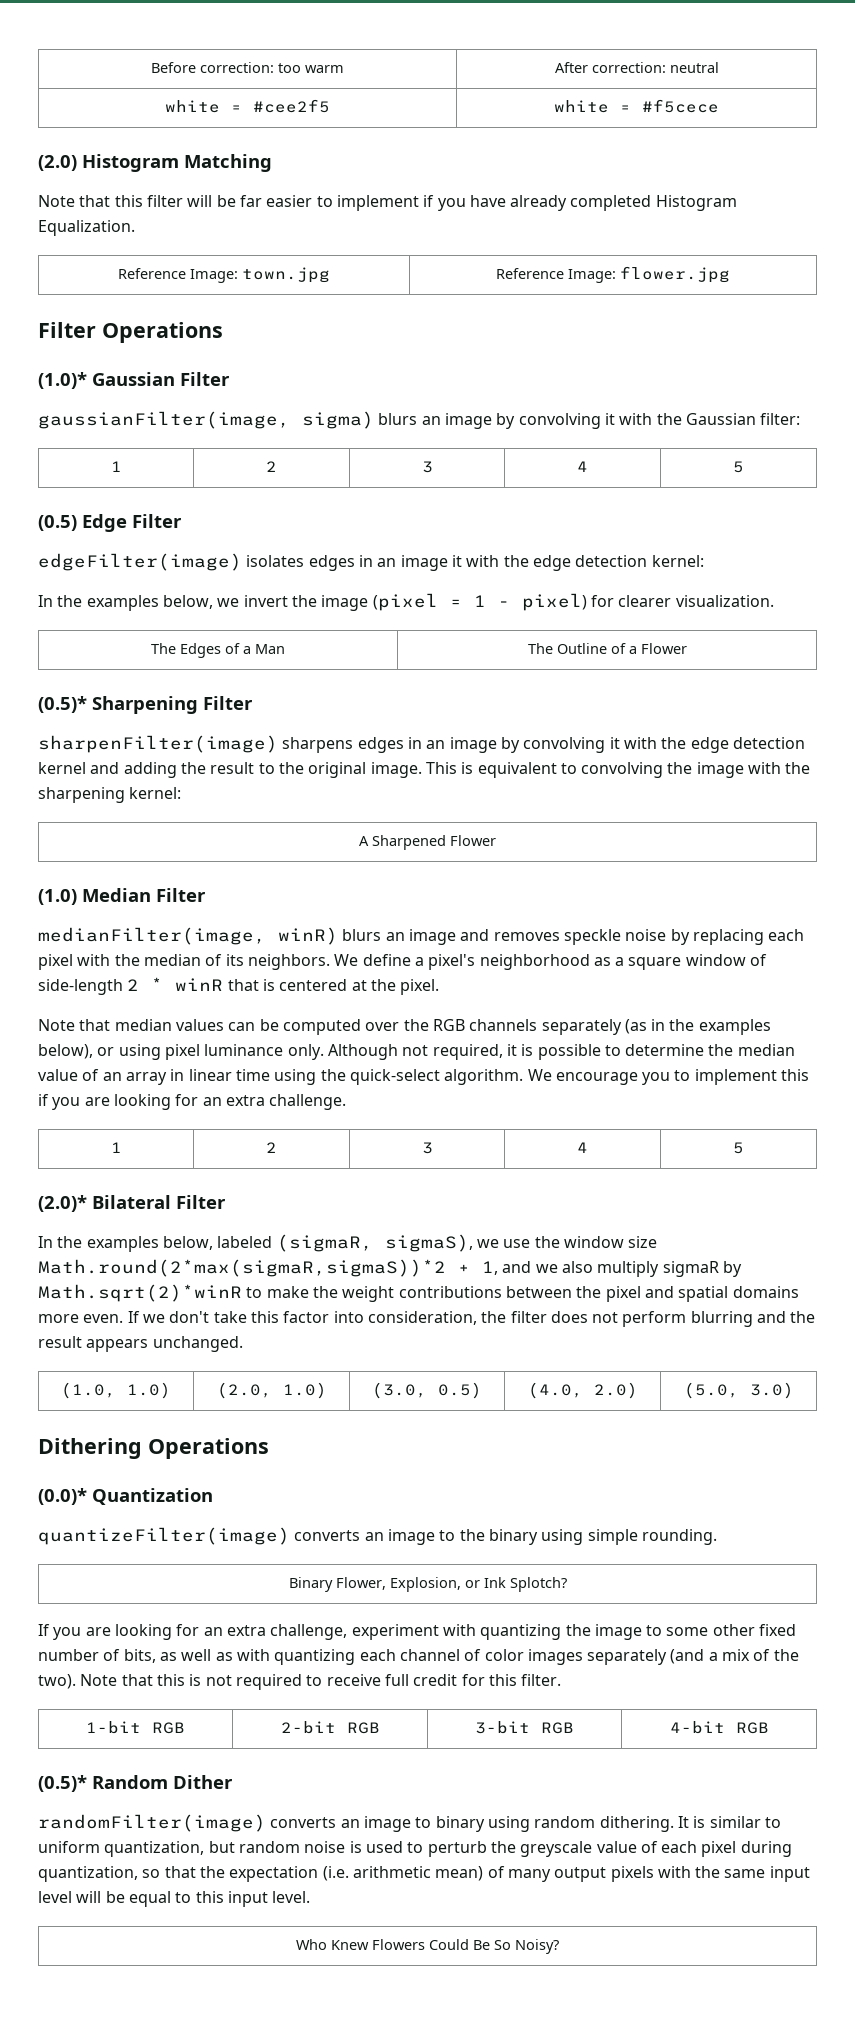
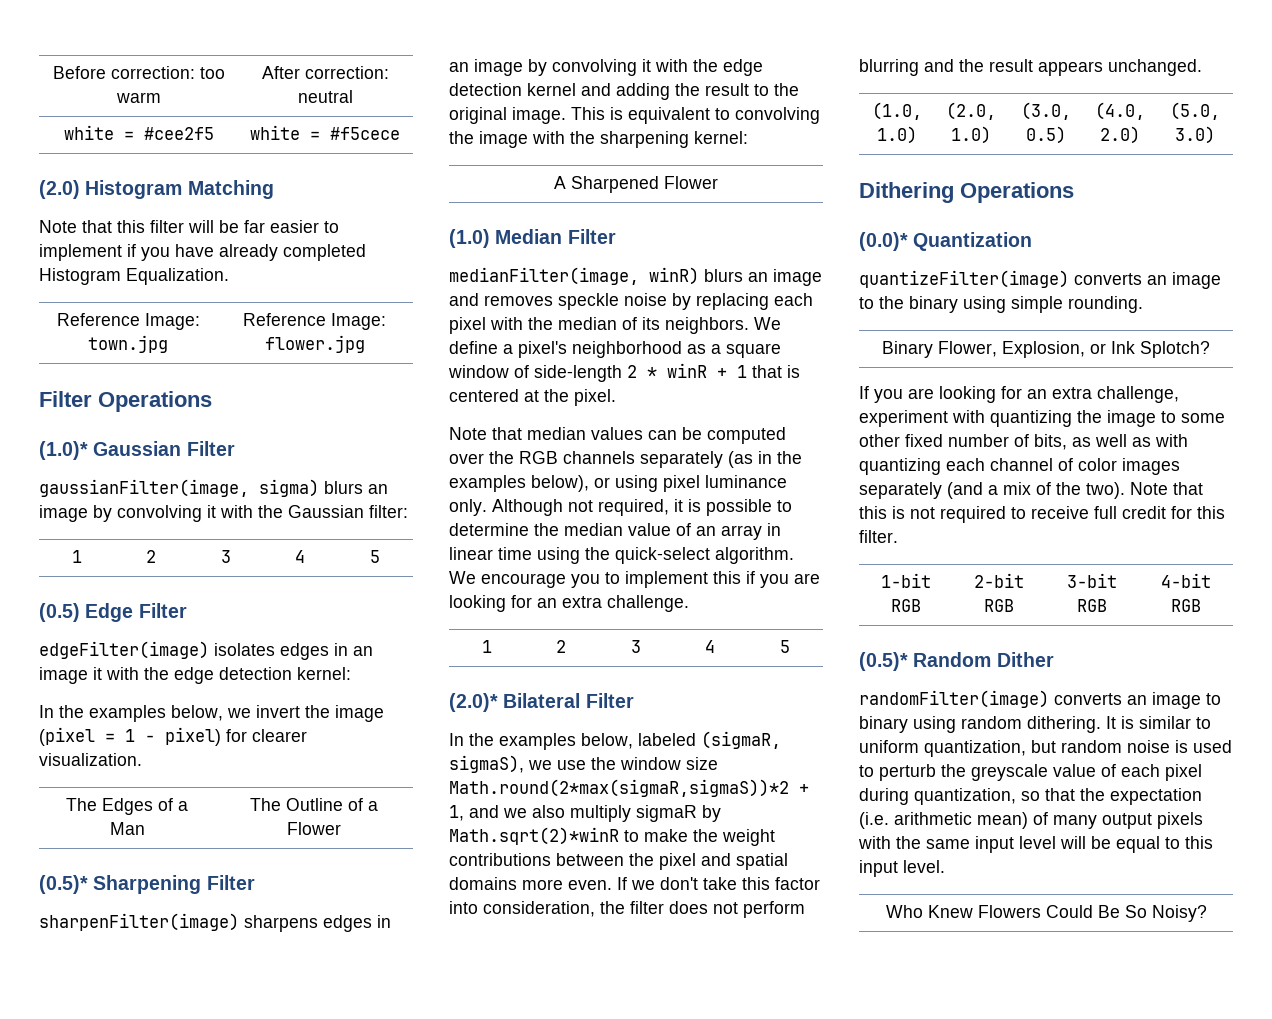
- We define a pixel's neighborhood as a square window of side-length 2 * winR that is centered at the pixel.
+ We define a pixel's neighborhood as a square window of side-length 2 * winR + 1 that is centered at the pixel.

